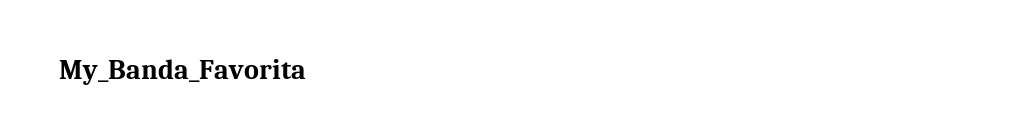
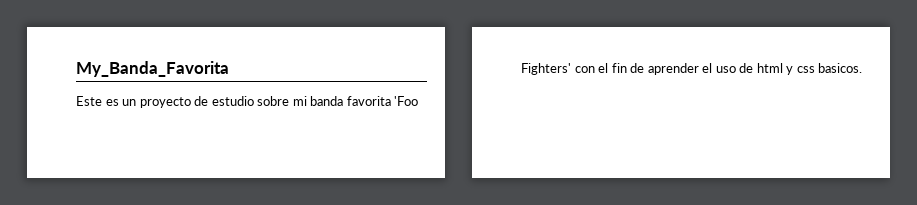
+ Este es un proyecto de estudio sobre mi banda favorita 'Foo Fighters' con el fin de aprender el uso de html y css basicos.

